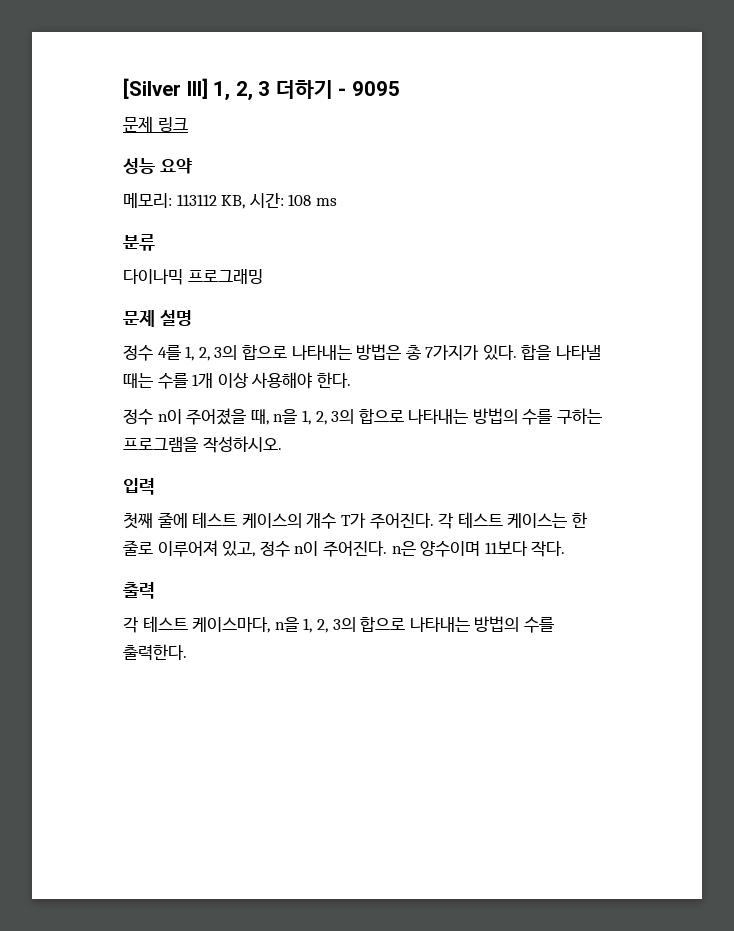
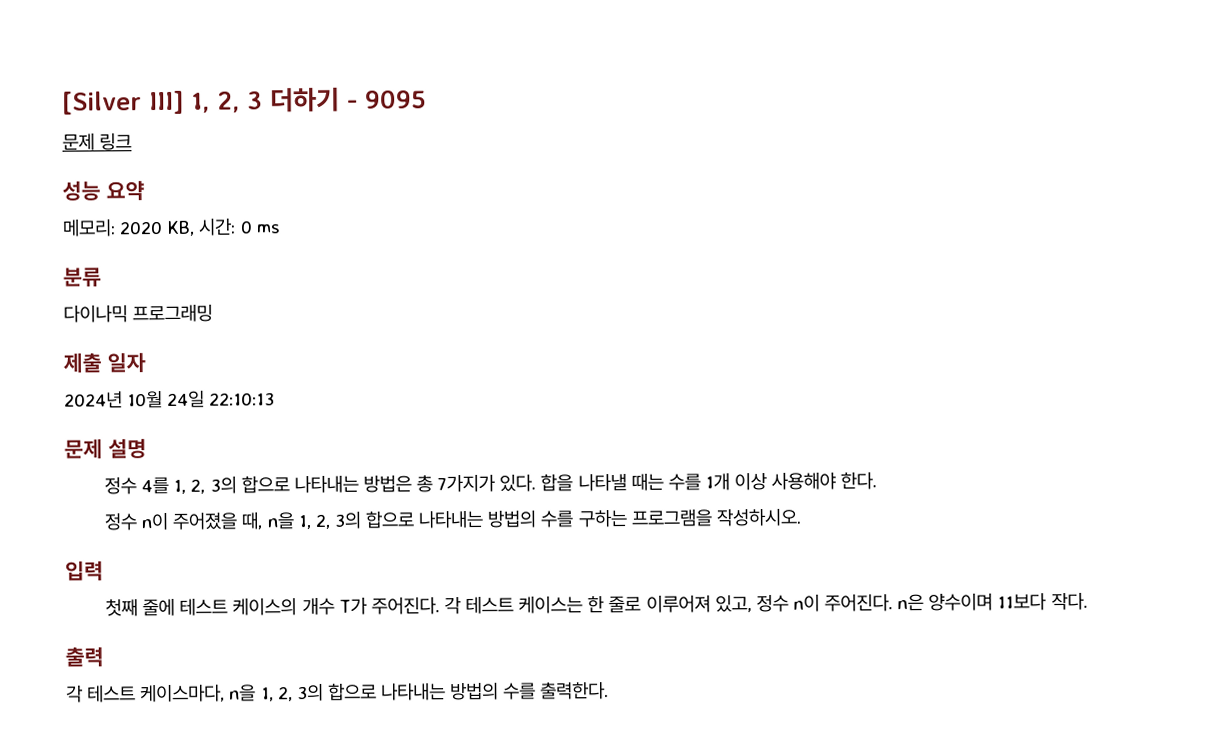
- 메모리: 113112 KB, 시간: 108 ms
+ 메모리: 2020 KB, 시간: 0 ms
+ 제출 일자
+ 2024년 10월 24일 22:10:13

